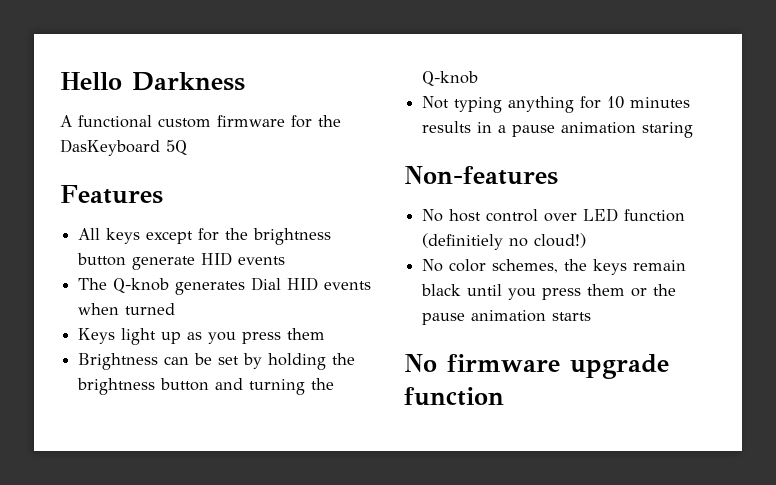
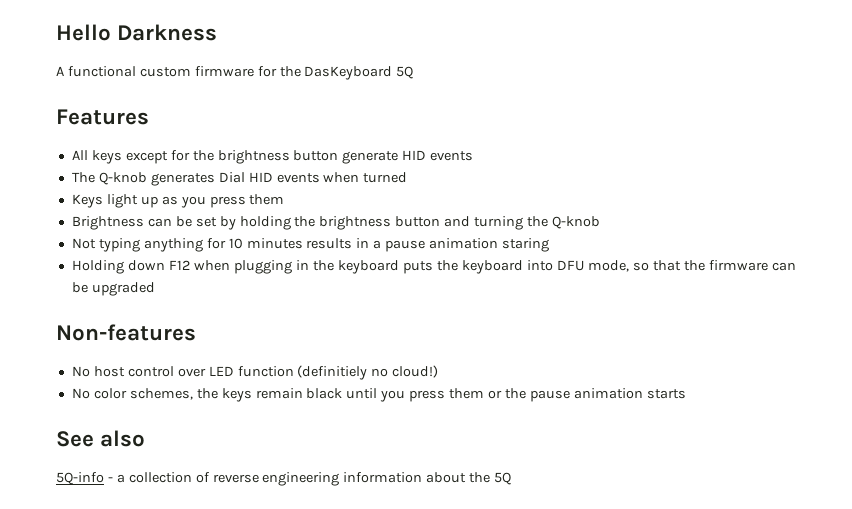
+ Holding down F12 when plugging in the keyboard puts the keyboard into DFU mode, so that the firmware can be upgraded
- No firmware upgrade function
+ See also
+ 5Q-info - a collection of reverse engineering information about the 5Q

